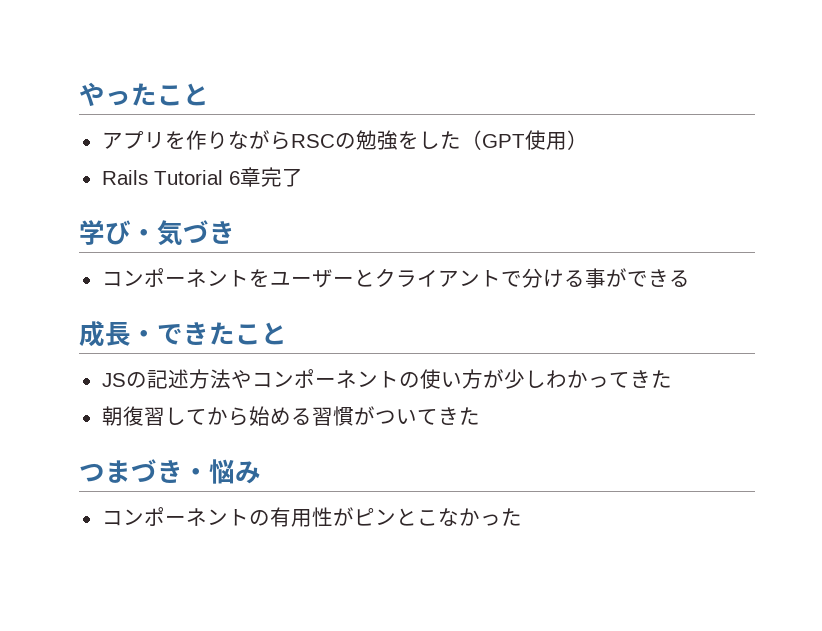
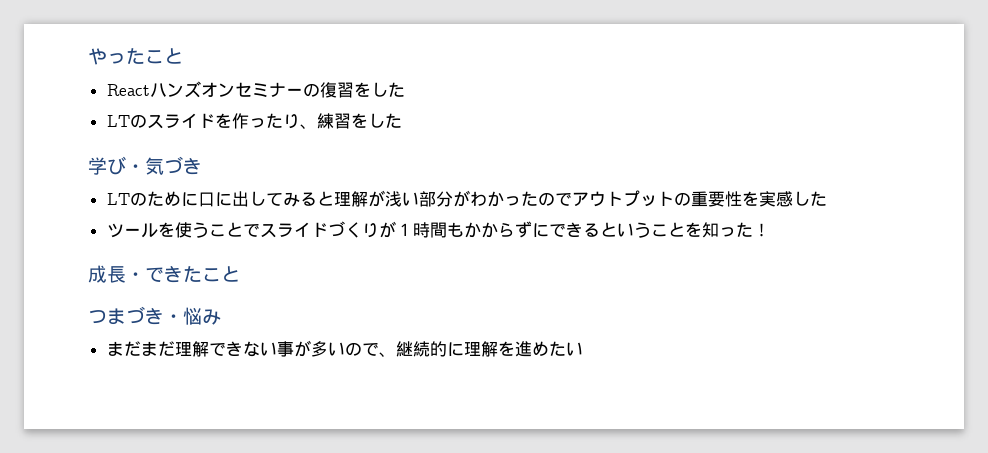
- アプリを作りながらRSCの勉強をした（GPT使用）
- Rails Tutorial 6章完了
+ Reactハンズオンセミナーの復習をした
+ LTのスライドを作ったり、練習をした
  学び・気づき
- コンポーネントをユーザーとクライアントで分ける事ができる
+ LTのために口に出してみると理解が浅い部分がわかったのでアウトプットの重要性を実感した
+ ツールを使うことでスライドづくりが１時間もかからずにできるということを知った！
  成長・できたこと
- JSの記述方法やコンポーネントの使い方が少しわかってきた
- 朝復習してから始める習慣がついてきた
  つまづき・悩み
- コンポーネントの有用性がピンとこなかった
+ まだまだ理解できない事が多いので、継続的に理解を進めたい

